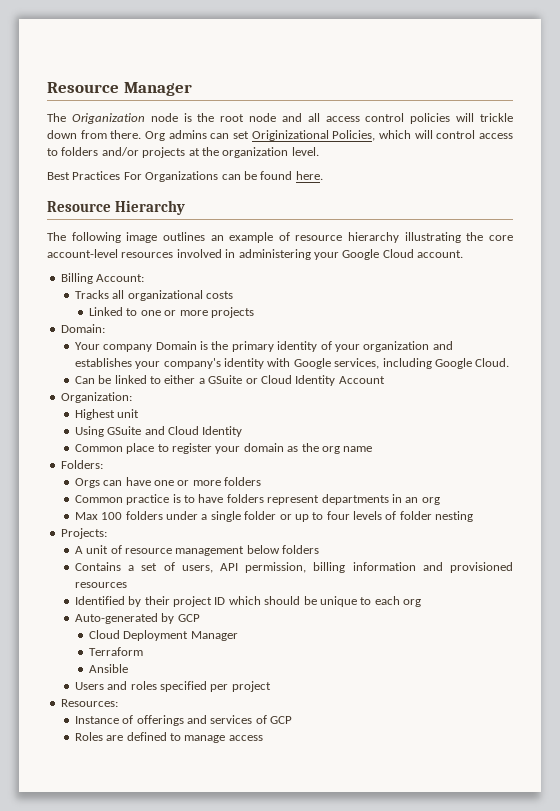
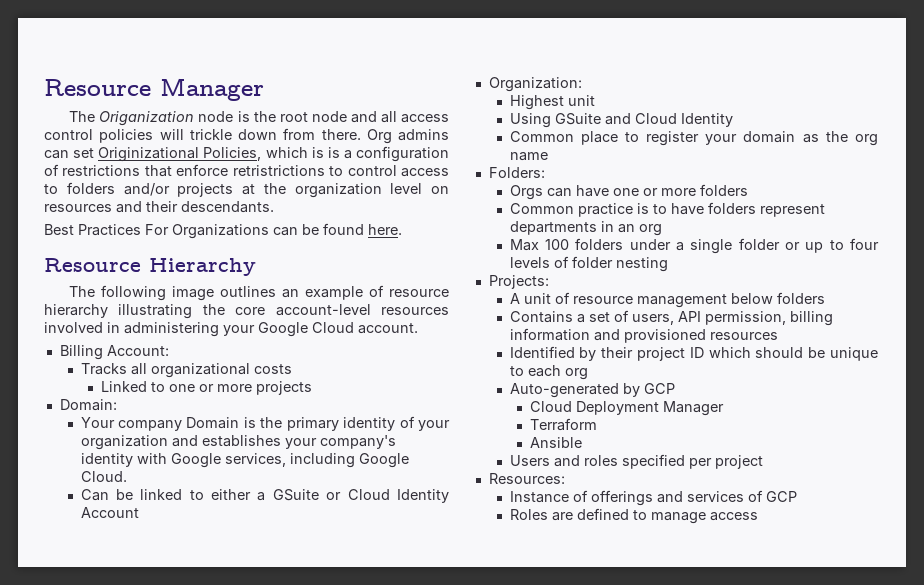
- Org admins can set Originizational Policies, which will control access to folders and/or projects at the organization level.
+ Org admins can set Originizational Policies, which is is a configuration of restrictions that enforce retristrictions to control access to folders and/or projects at the organization level on resources and their descendants.

